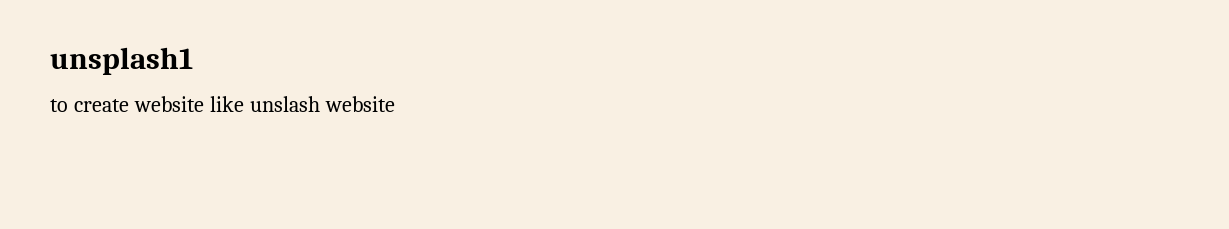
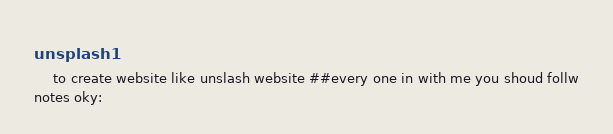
- to create website like unslash website
+ to create website like unslash website ##every one in with me you shoud follw notes oky:

